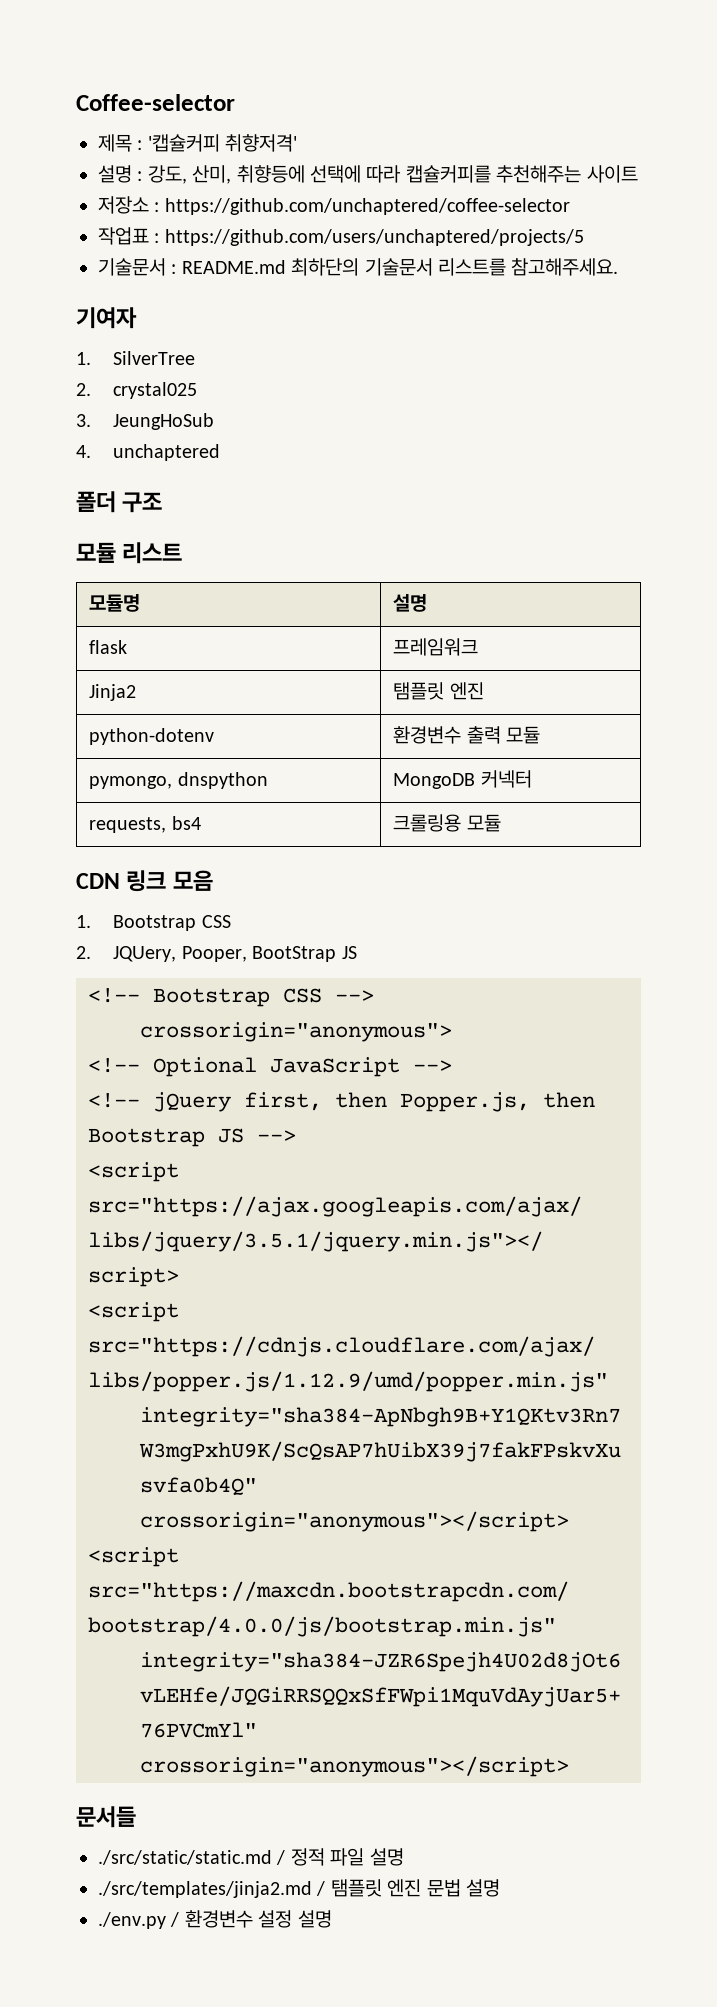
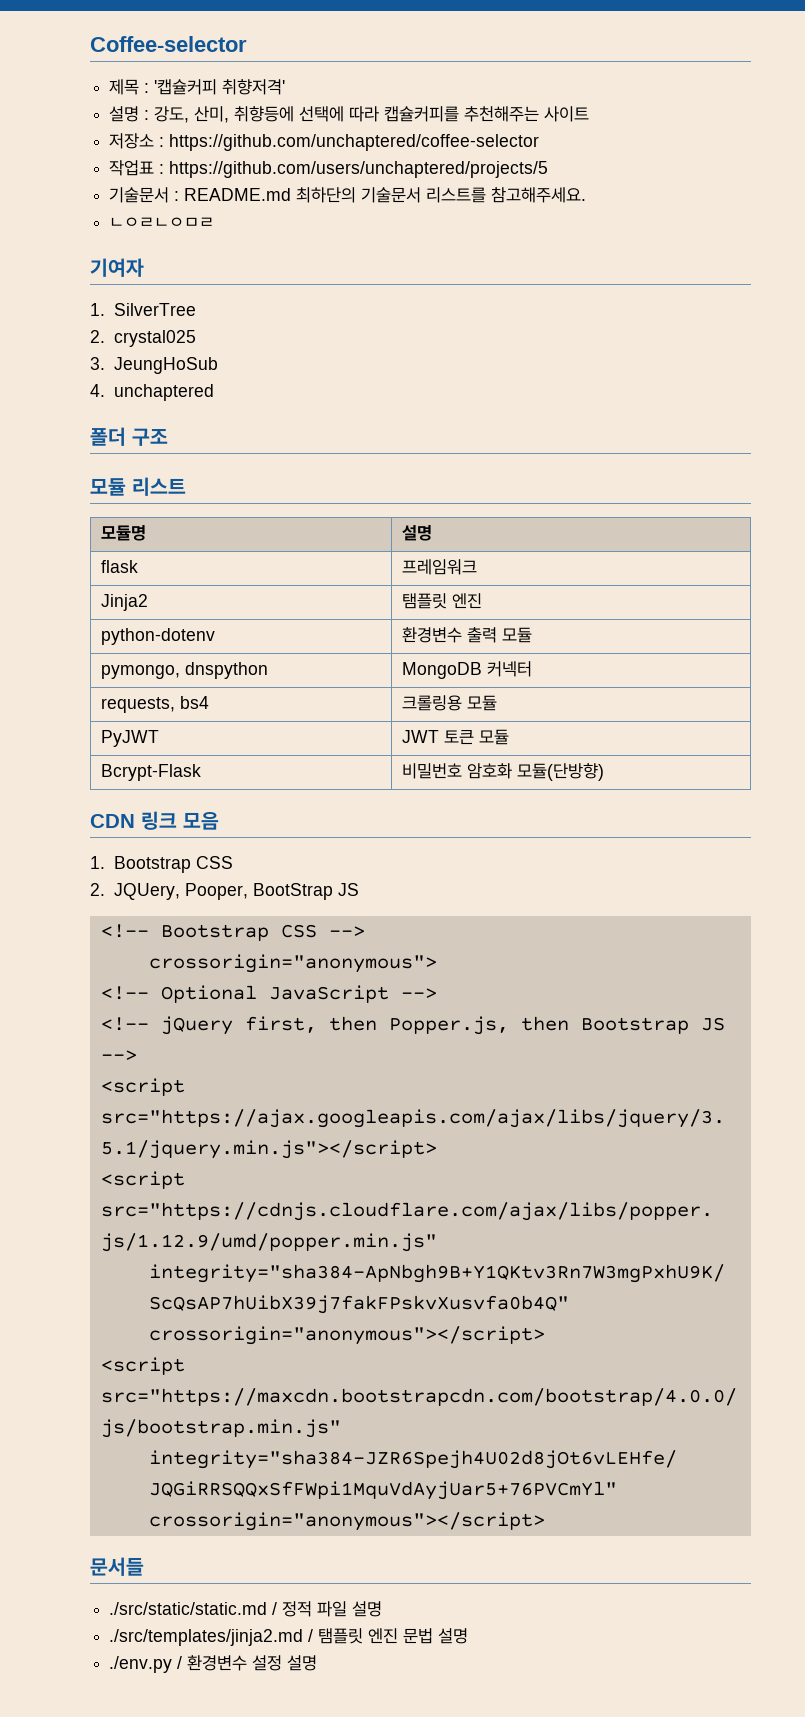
+ ㄴㅇㄹㄴㅇㅁㄹ
+ PyJWT | JWT 토큰 모듈
+ Bcrypt-Flask | 비밀번호 암호화 모듈(단방향)

